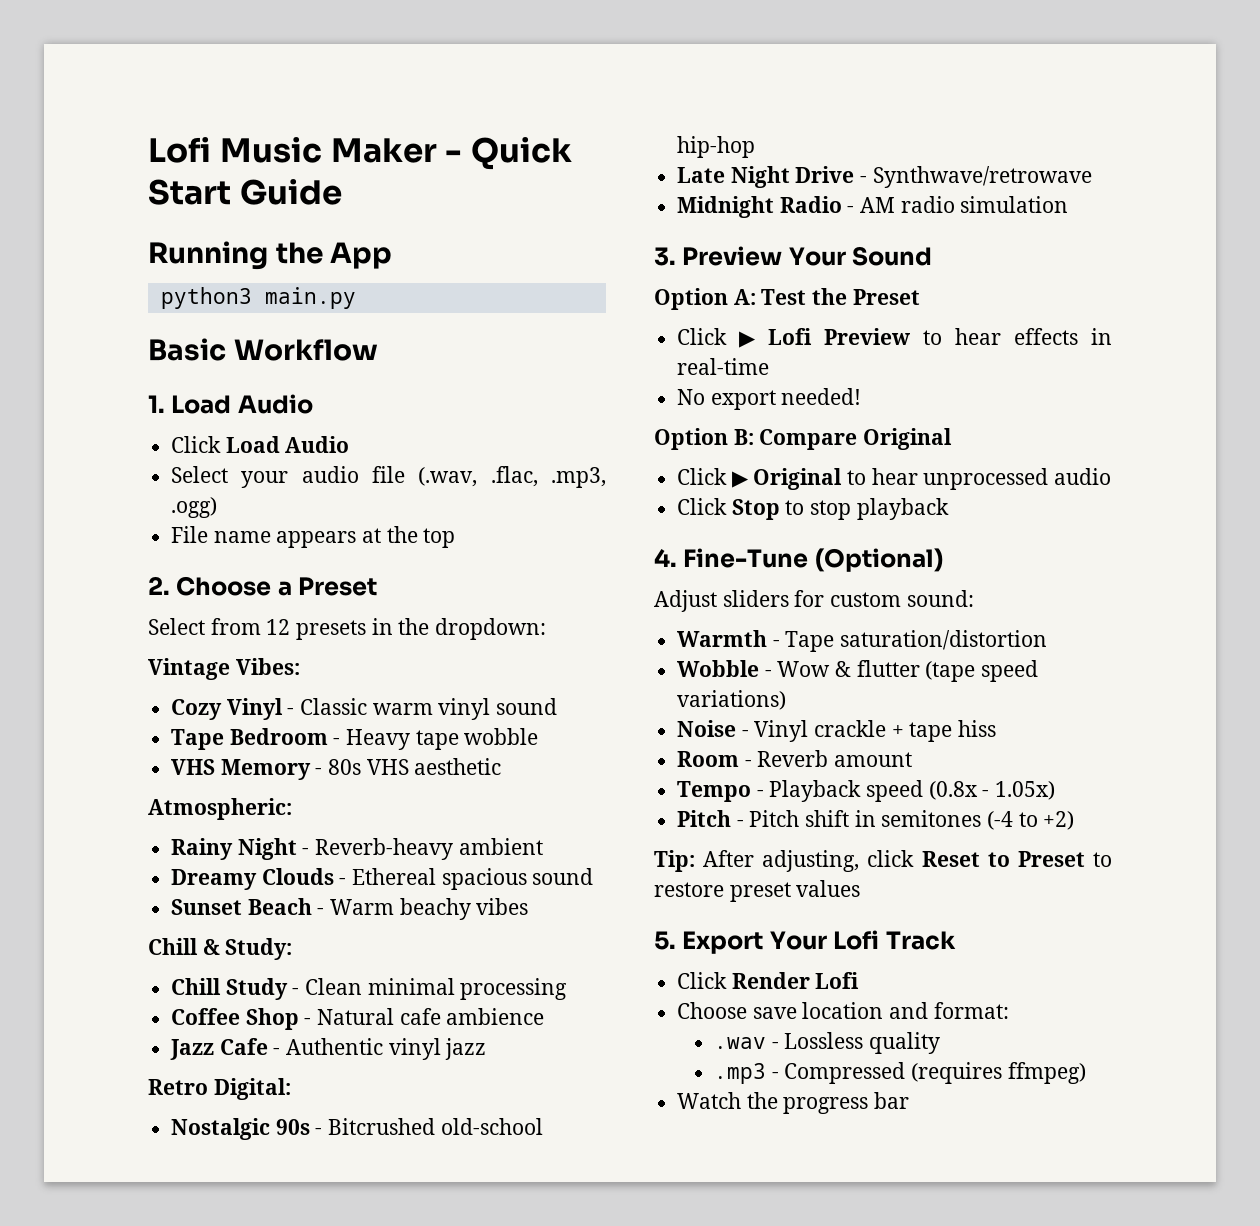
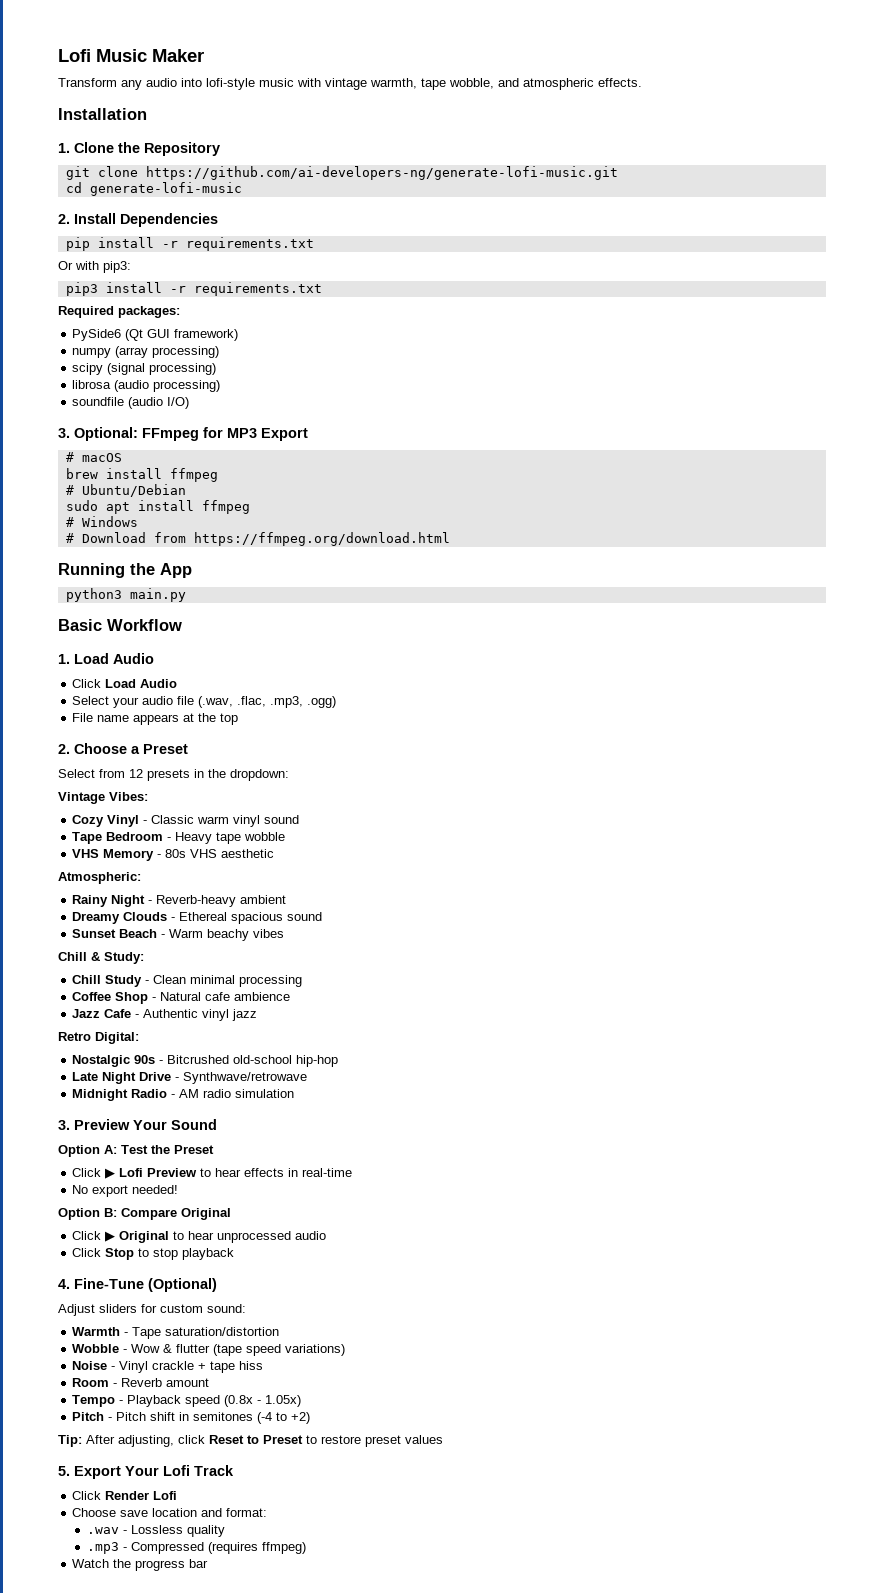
- Lofi Music Maker - Quick Start Guide
+ Lofi Music Maker
+ Transform any audio into lofi-style music with vintage warmth, tape wobble, and atmospheric effects.
+ Installation
+ 1. Clone the Repository
+ git clone https://github.com/ai-developers-ng/generate-lofi-music.git
+ cd generate-lofi-music
+ 2. Install Dependencies
+ pip install -r requirements.txt
+ Or with pip3:
+ pip3 install -r requirements.txt
+ Required packages:
+ PySide6 (Qt GUI framework)
+ numpy (array processing)
+ scipy (signal processing)
+ librosa (audio processing)
+ soundfile (audio I/O)
+ 3. Optional: FFmpeg for MP3 Export
+ # macOS
+ brew install ffmpeg
+ # Ubuntu/Debian
+ sudo apt install ffmpeg
+ # Windows
+ # Download from https://ffmpeg.org/download.html

